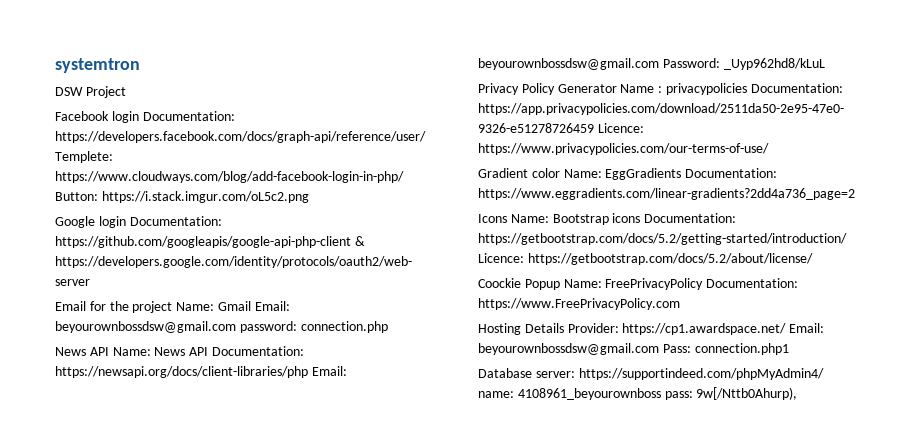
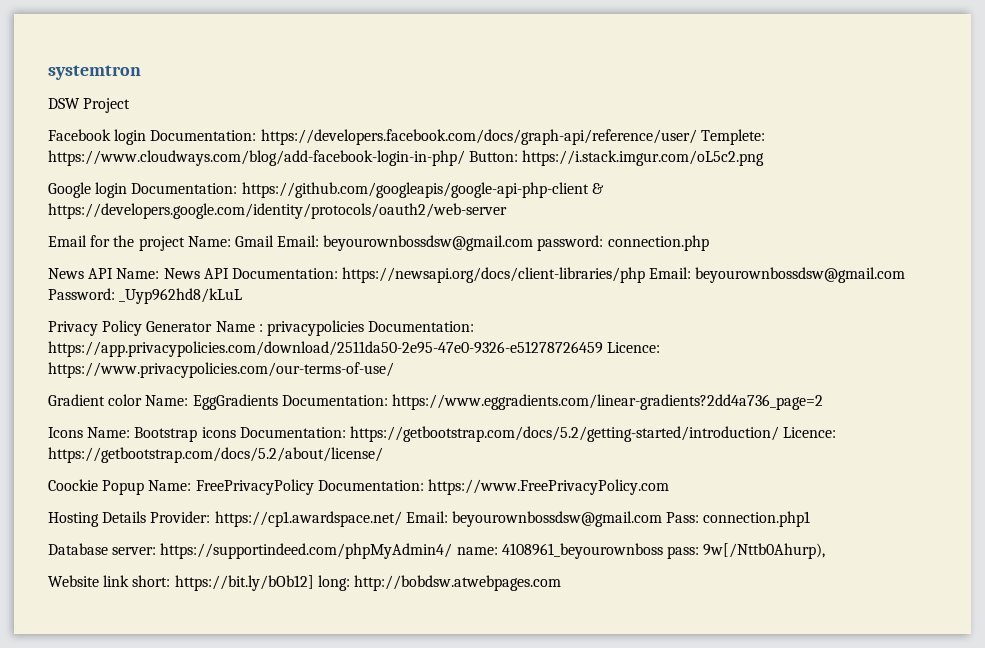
+ Website link short: https://bit.ly/bOb12] long: http://bobdsw.atwebpages.com

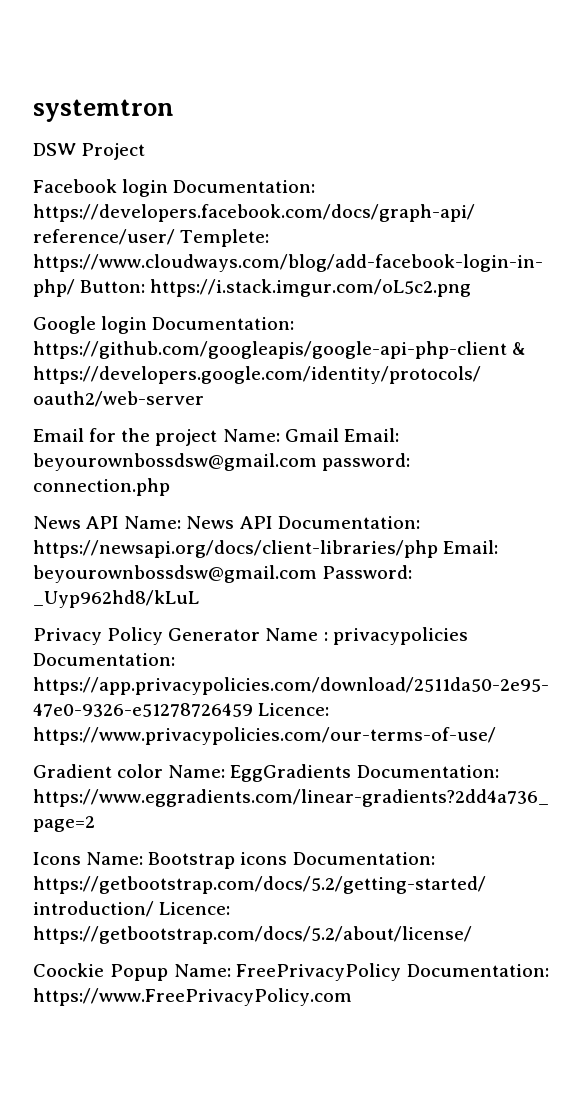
- Hosting Details Provider: https://cp1.awardspace.net/ Email: beyourownbossdsw@gmail.com Pass: connection.php1
- Database server: https://supportindeed.com/phpMyAdmin4/ name: 4108961_beyourownboss pass: 9w[/Nttb0Ahurp),
- Website link short: https://bit.ly/bOb12] long: http://bobdsw.atwebpages.com

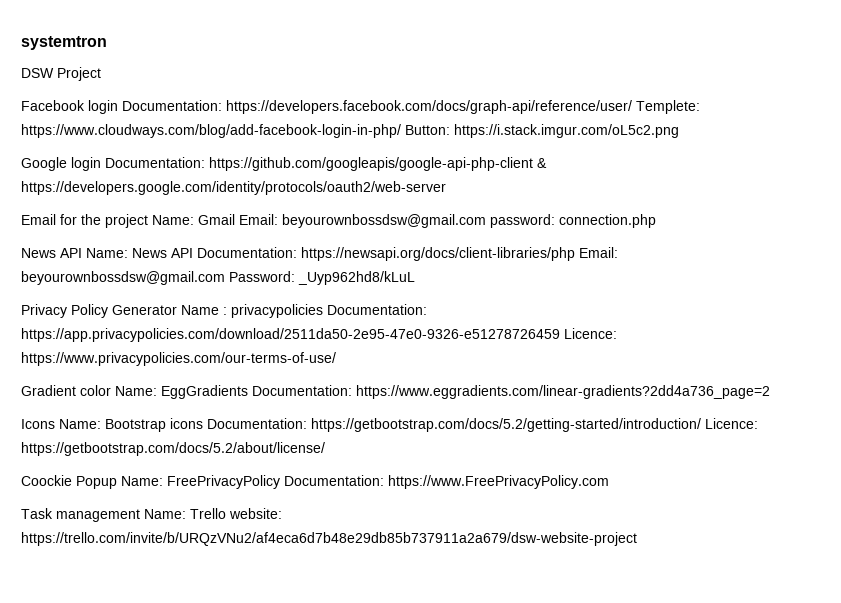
+ Task management Name: Trello website: https://trello.com/invite/b/URQzVNu2/af4eca6d7b48e29db85b737911a2a679/dsw-website-project

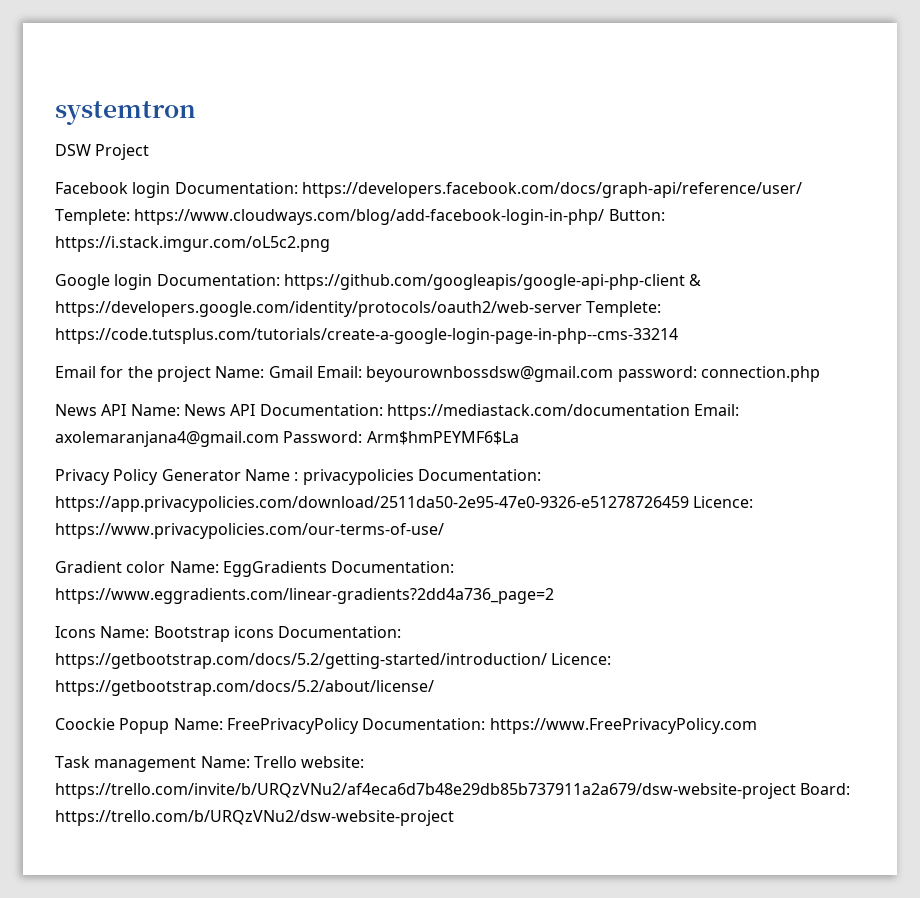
- Google login Documentation: https://github.com/googleapis/google-api-php-client & https://developers.google.com/identity/protocols/oauth2/web-server
+ Google login Documentation: https://github.com/googleapis/google-api-php-client & https://developers.google.com/identity/protocols/oauth2/web-server Templete: https://code.tutsplus.com/tutorials/create-a-google-login-page-in-php--cms-33214
- News API Name: News API Documentation: https://newsapi.org/docs/client-libraries/php Email: beyourownbossdsw@gmail.com Password: _Uyp962hd8/kLuL
+ News API Name: News API Documentation: https://mediastack.com/documentation Email: axolemaranjana4@gmail.com Password: Arm$hmPEYMF6$La
- Task management Name: Trello website: https://trello.com/invite/b/URQzVNu2/af4eca6d7b48e29db85b737911a2a679/dsw-website-project
+ Task management Name: Trello website: https://trello.com/invite/b/URQzVNu2/af4eca6d7b48e29db85b737911a2a679/dsw-website-project Board: https://trello.com/b/URQzVNu2/dsw-website-project

